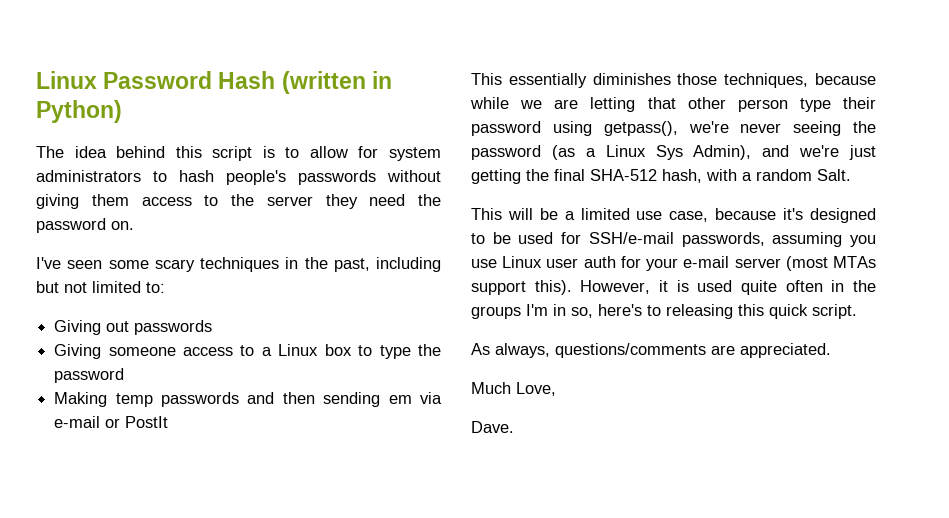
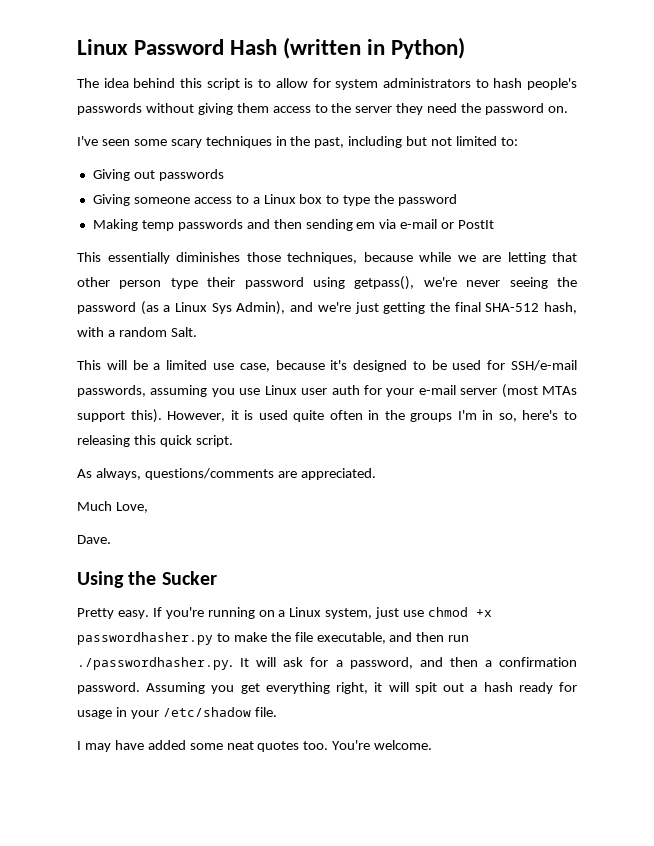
+ Using the Sucker
+ Pretty easy. If you're running on a Linux system, just use chmod +x passwordhasher.py to make the file executable, and then run ./passwordhasher.py. It will ask for a password, and then a confirmation password. Assuming you get everything right, it will spit out a hash ready for usage in your /etc/shadow file.
+ I may have added some neat quotes too. You're welcome.

